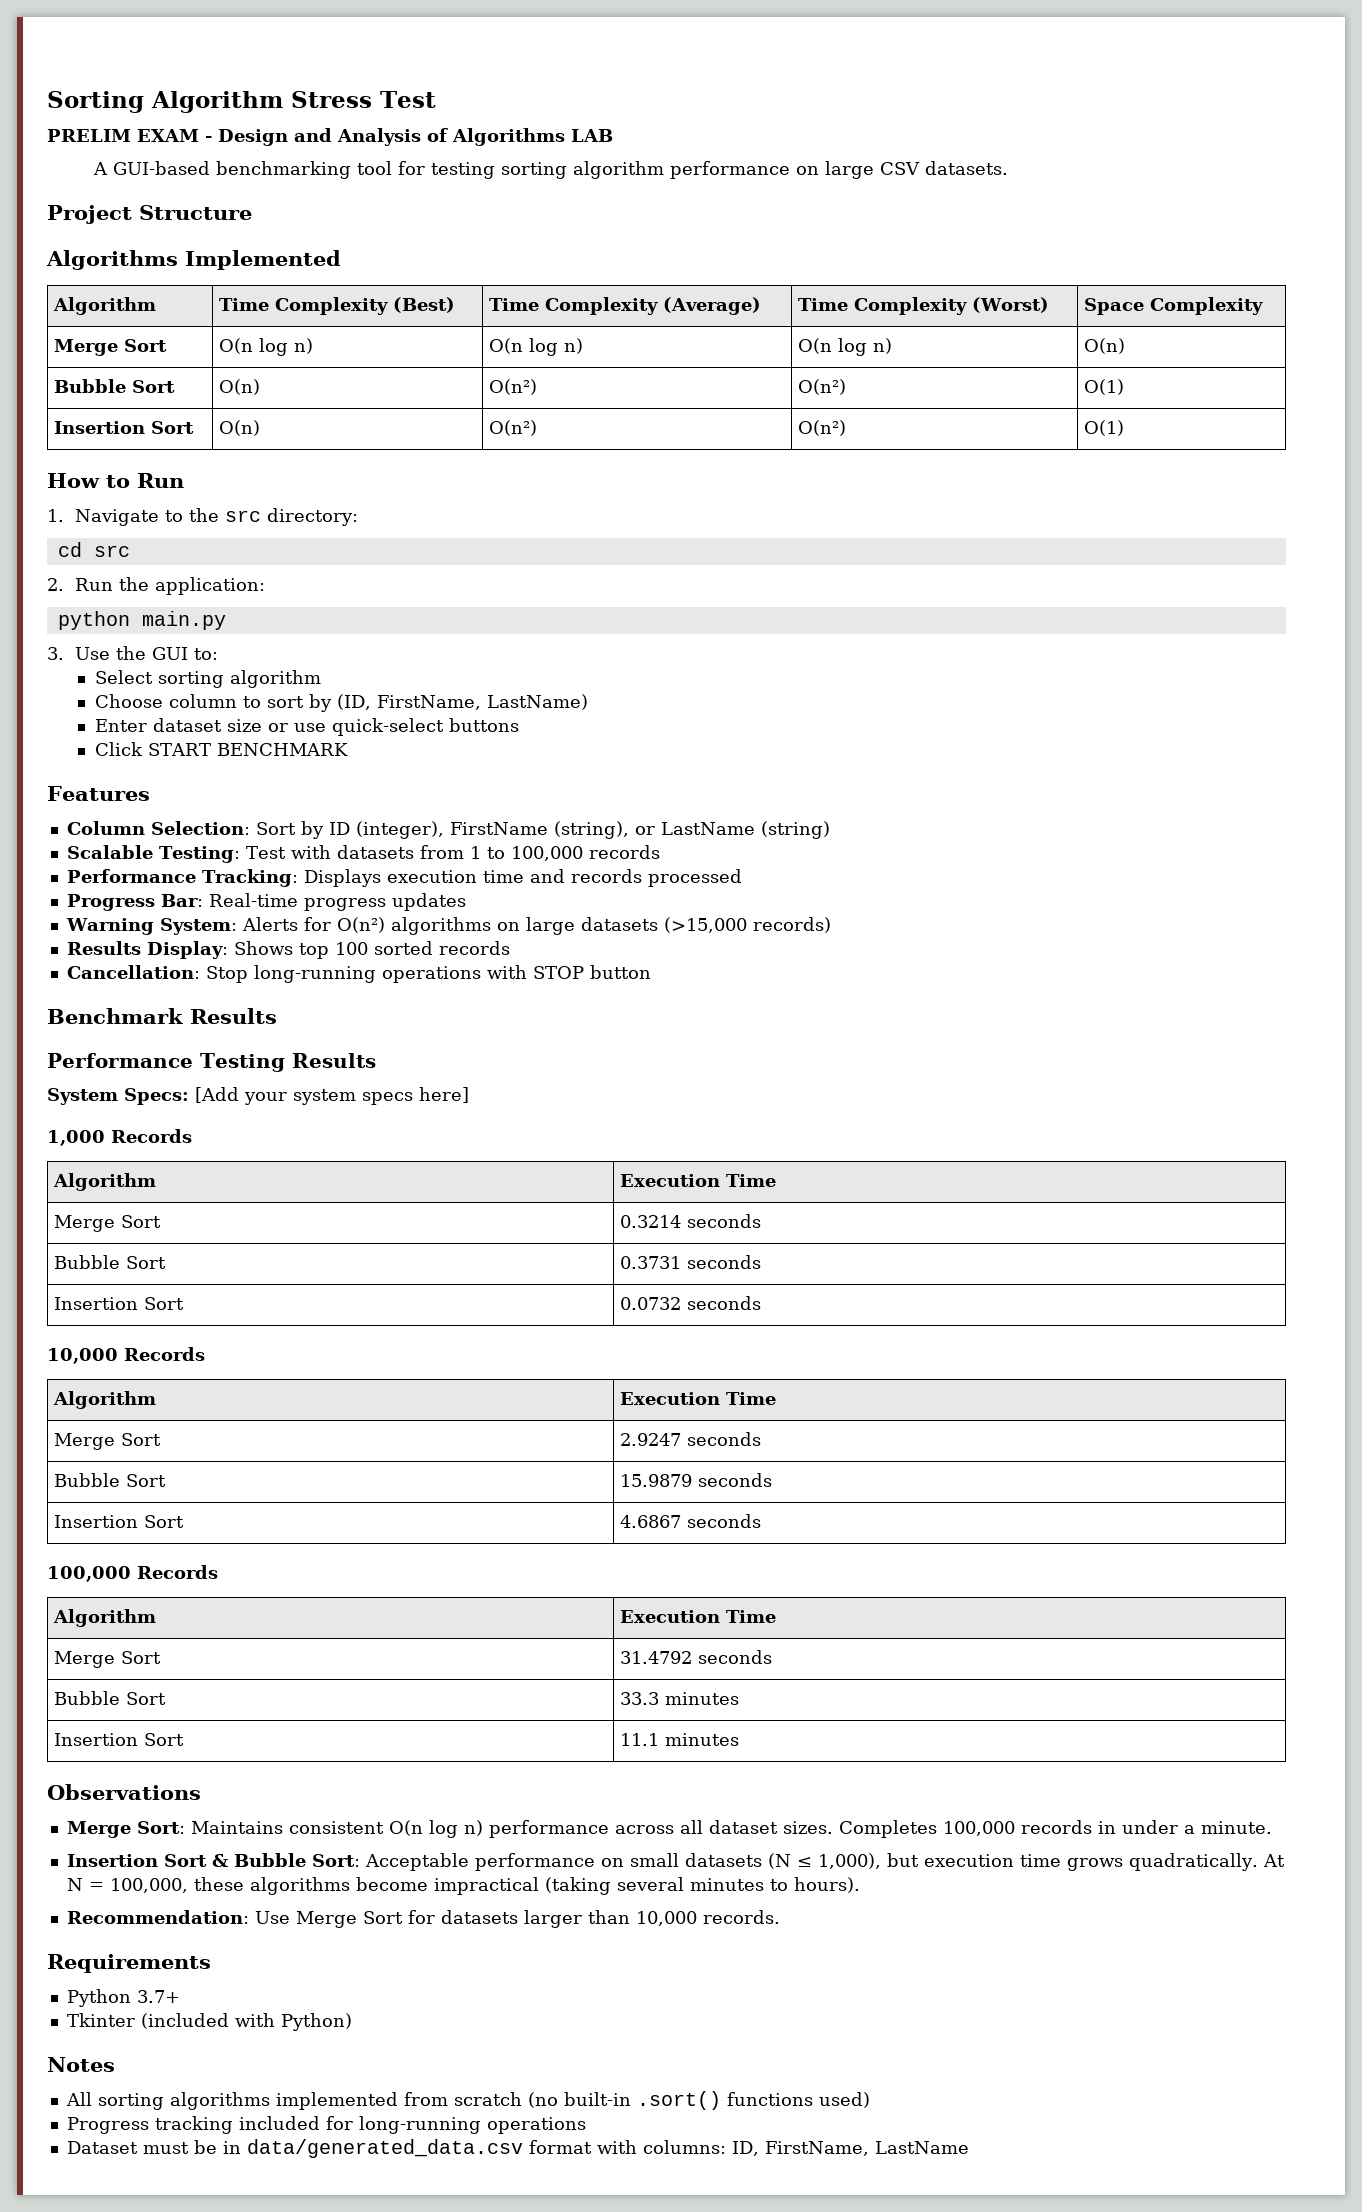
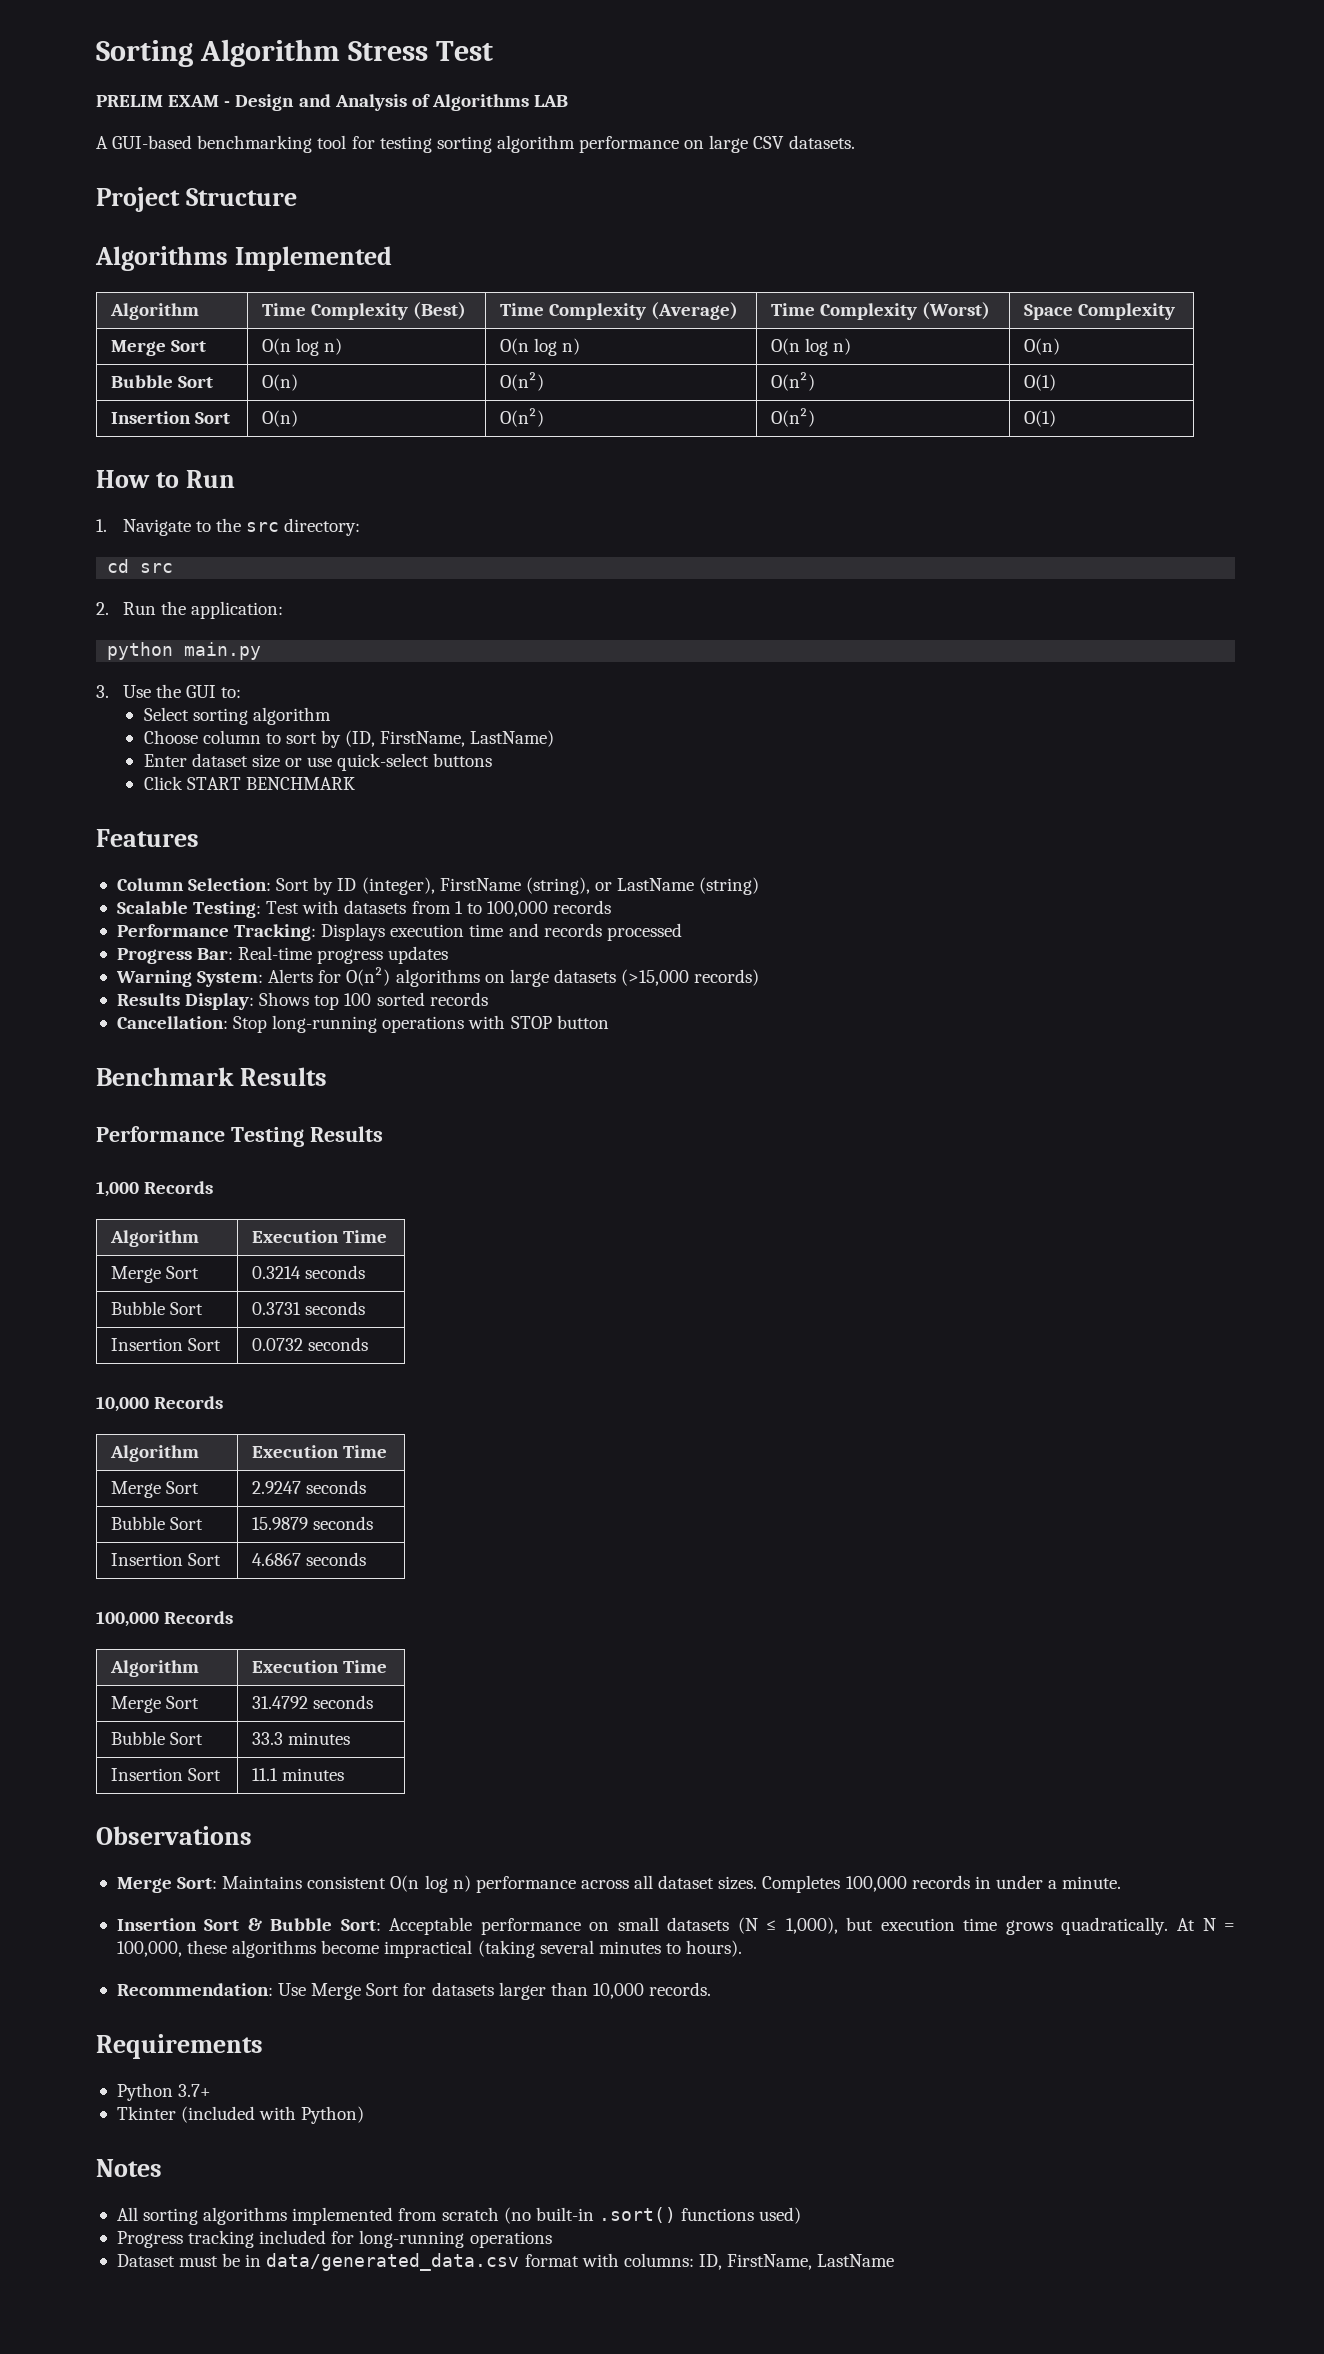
- System Specs: [Add your system specs here]

